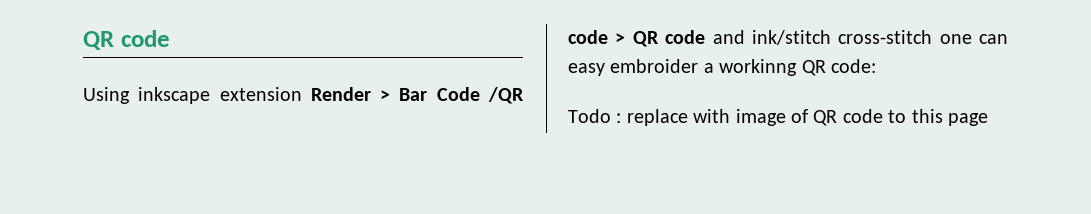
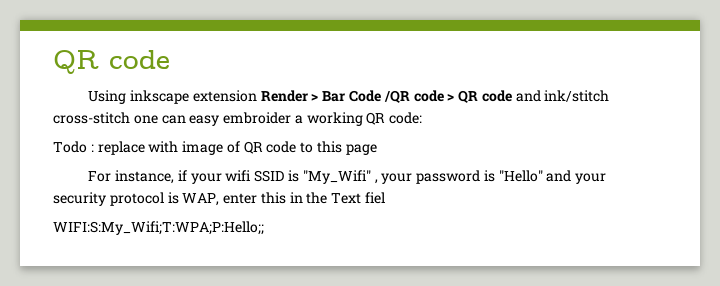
- Using inkscape extension Render > Bar Code /QR code > QR code and ink/stitch cross-stitch one can easy embroider a workinng QR code:
+ Using inkscape extension Render > Bar Code /QR code > QR code and ink/stitch cross-stitch one can easy embroider a working QR code:
+ For instance, if your wifi SSID is "My_Wifi" , your password is "Hello" and your security protocol is WAP, enter this in the Text fiel
+ WIFI:S:My_Wifi;T:WPA;P:Hello;;

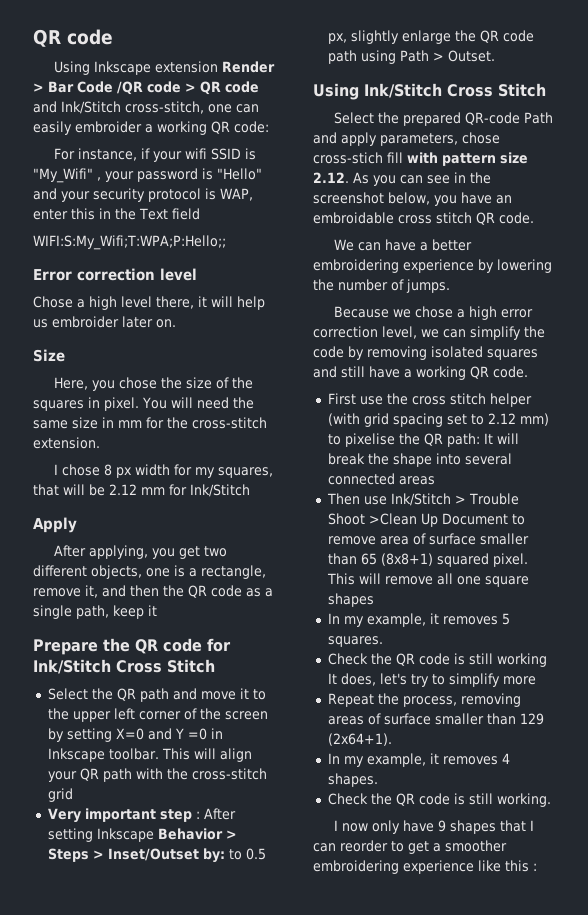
- Using inkscape extension Render > Bar Code /QR code > QR code and ink/stitch cross-stitch one can easy embroider a working QR code:
+ Using Inkscape extension Render > Bar Code /QR code > QR code and Ink/Stitch cross-stitch, one can easily embroider a working QR code:
- Todo : replace with image of QR code to this page
- For instance, if your wifi SSID is "My_Wifi" , your password is "Hello" and your security protocol is WAP, enter this in the Text fiel
+ For instance, if your wifi SSID is "My_Wifi" , your password is "Hello" and your security protocol is WAP, enter this in the Text field
+ Error correction level
+ Chose a high level there, it will help us embroider later on.
+ Size
+ Here, you chose the size of the squares in pixel. You will need the same size in mm for the cross-stitch extension.
+ I chose 8 px width for my squares, that will be 2.12 mm for Ink/Stitch
+ Apply
+ After applying, you get two different objects, one is a rectangle, remove it, and then the QR code as a single path, keep it
+ Prepare the QR code for Ink/Stitch Cross Stitch
+ Select the QR path and move it to the upper left corner of the screen by setting X=0 and Y =0 in Inkscape toolbar. This will align your QR path with the cross-stitch grid
+ Very important step : After setting Inkscape Behavior > Steps > Inset/Outset by: to 0.5 px, slightly enlarge the QR code path using Path > Outset.
+ Using Ink/Stitch Cross Stitch
+ Select the prepared QR-code Path and apply parameters, chose cross-stich fill with pattern size 2.12. As you can see in the screenshot below, you have an embroidable cross stitch QR code.
+ We can have a better embroidering experience by lowering the number of jumps.
+ Because we chose a high error correction level, we can simplify the code by removing isolated squares and still have a working QR code.
+ First use the cross stitch helper (with grid spacing set to 2.12 mm) to pixelise the QR path: It will break the shape into several connected areas
+ Then use Ink/Stitch > Trouble Shoot >Clean Up Document to remove area of surface smaller than 65 (8x8+1) squared pixel. This will remove all one square shapes
+ In my example, it removes 5 squares.
+ Check the QR code is still working It does, let's try to simplify more
+ Repeat the process, removing areas of surface smaller than 129 (2x64+1).
+ In my example, it removes 4 shapes.
+ Check the QR code is still working.
+ I now only have 9 shapes that I can reorder to get a smoother embroidering experience like this :

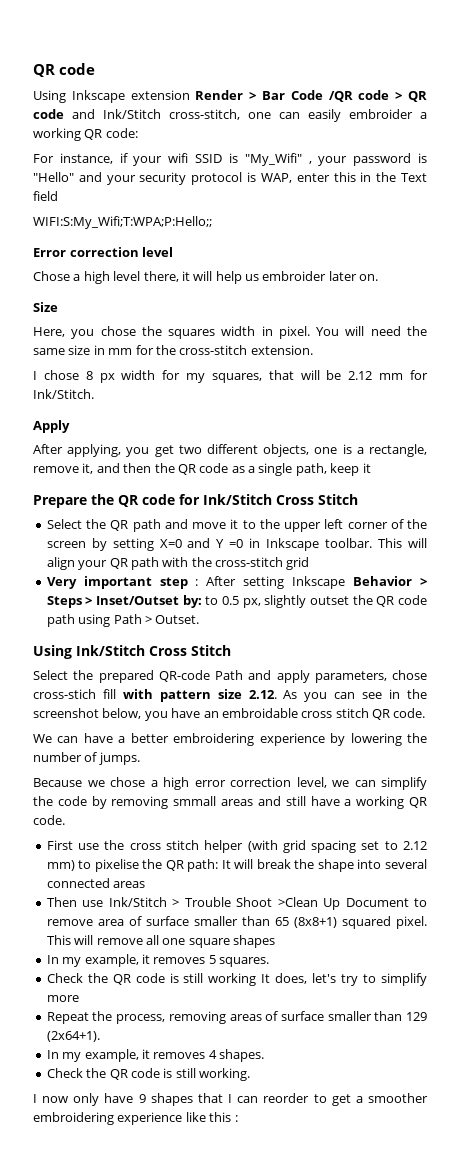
- Here, you chose the size of the squares in pixel.
+ Here, you chose the squares width in pixel.
- I chose 8 px width for my squares, that will be 2.12 mm for Ink/Stitch
+ I chose 8 px width for my squares, that will be 2.12 mm for Ink/Stitch.
- Very important step : After setting Inkscape Behavior > Steps > Inset/Outset by: to 0.5 px, slightly enlarge the QR code path using Path > Outset.
+ Very important step : After setting Inkscape Behavior > Steps > Inset/Outset by: to 0.5 px, slightly outset the QR code path using Path > Outset.
- Because we chose a high error correction level, we can simplify the code by removing isolated squares and still have a working QR code.
+ Because we chose a high error correction level, we can simplify the code by removing smmall areas and still have a working QR code.

